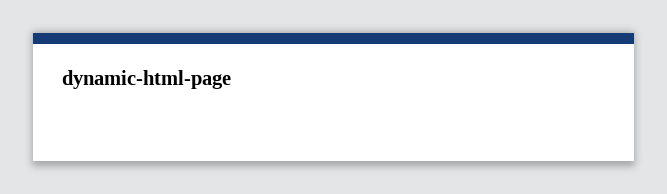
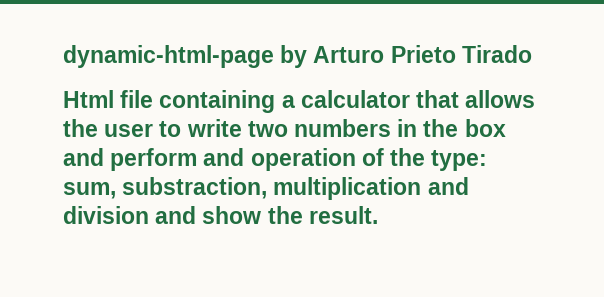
- dynamic-html-page
+ dynamic-html-page by Arturo Prieto Tirado
+ Html file containing a calculator that allows the user to write two numbers in the box and perform and operation of the type: sum, substraction, multiplication and division and show the result.

